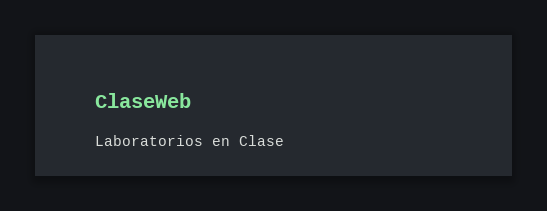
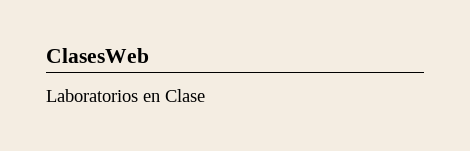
- ClaseWeb
+ ClasesWeb

